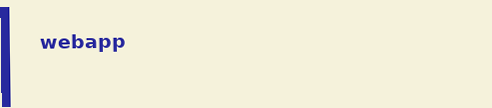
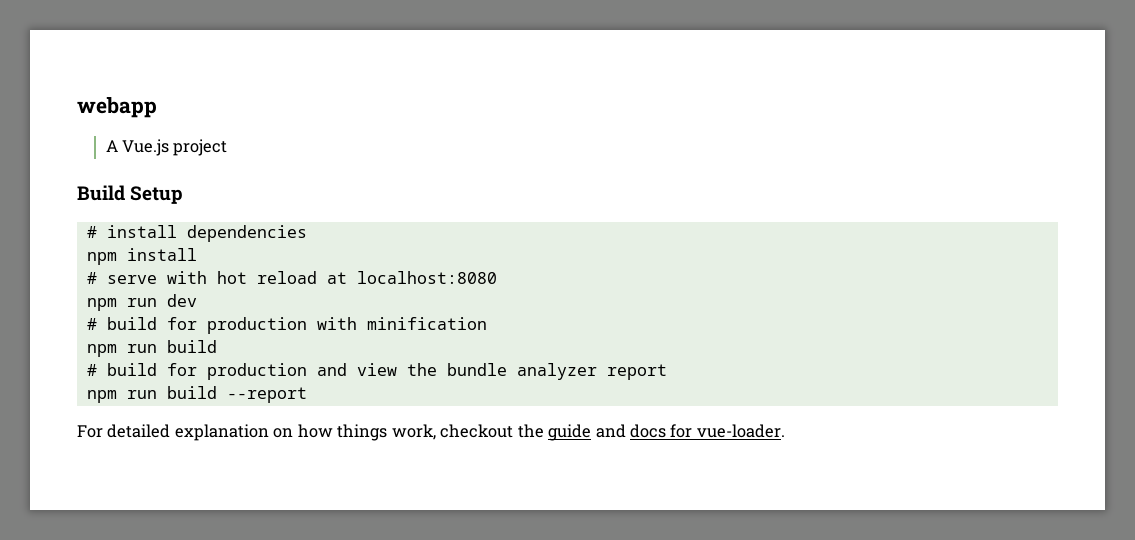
+ A Vue.js project
+ Build Setup
+ # install dependencies
+ npm install
+ # serve with hot reload at localhost:8080
+ npm run dev
+ # build for production with minification
+ npm run build
+ # build for production and view the bundle analyzer report
+ npm run build --report
+ For detailed explanation on how things work, checkout the guide and docs for vue-loader.

